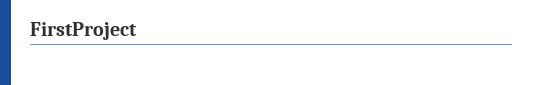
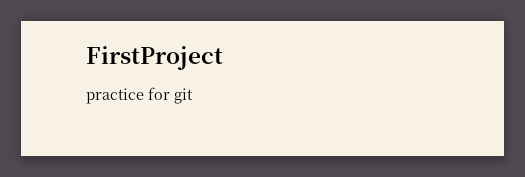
+ practice for git

